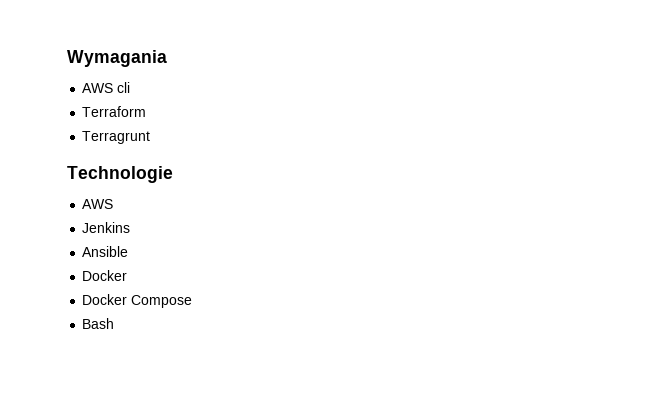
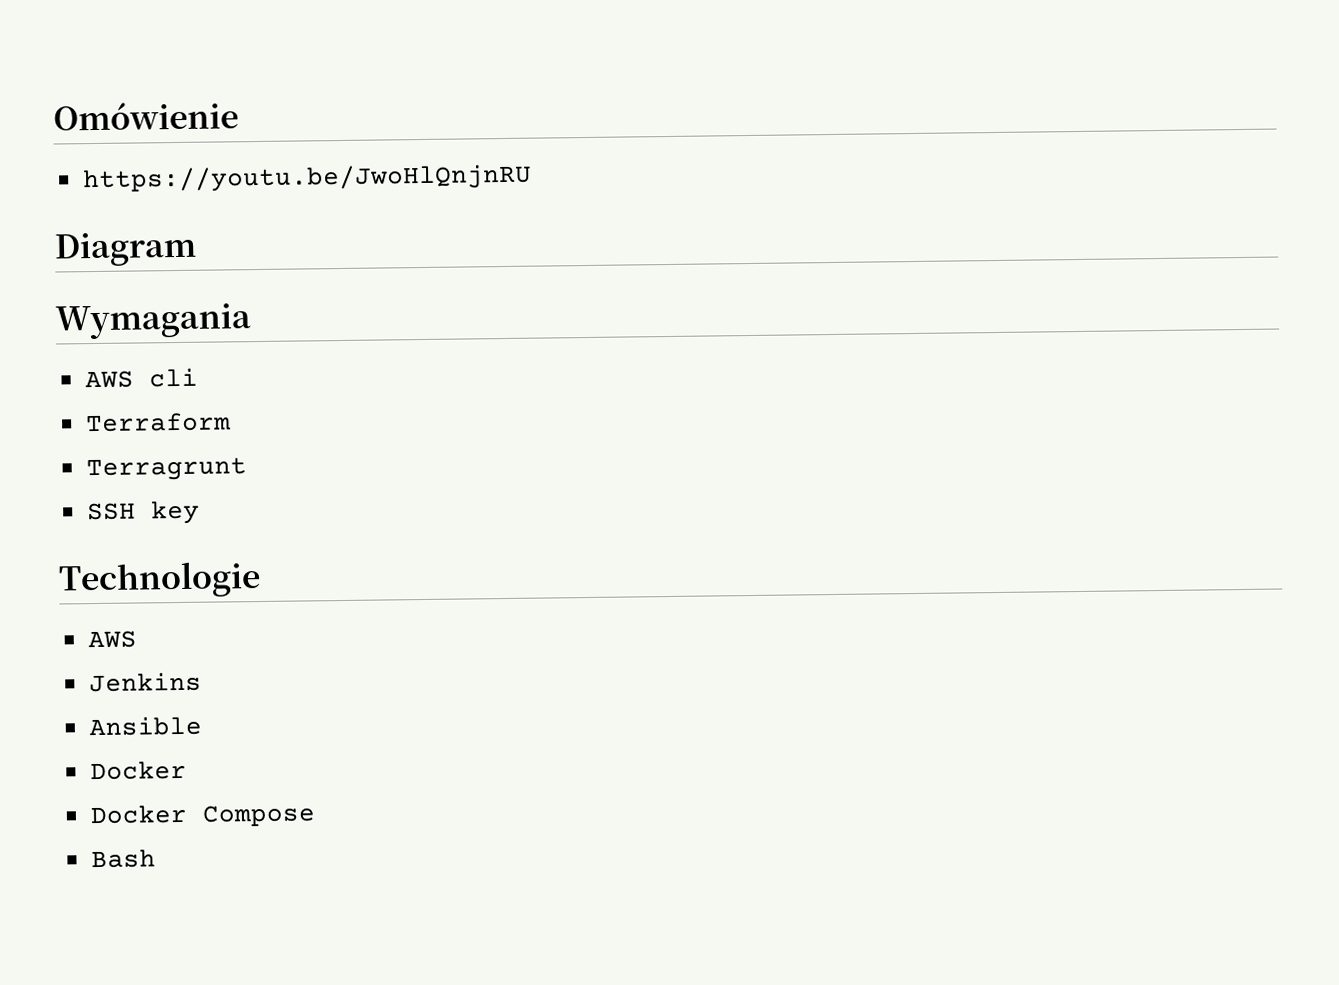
+ Omówienie
+ https://youtu.be/JwoHlQnjnRU
+ Diagram
+ SSH key

